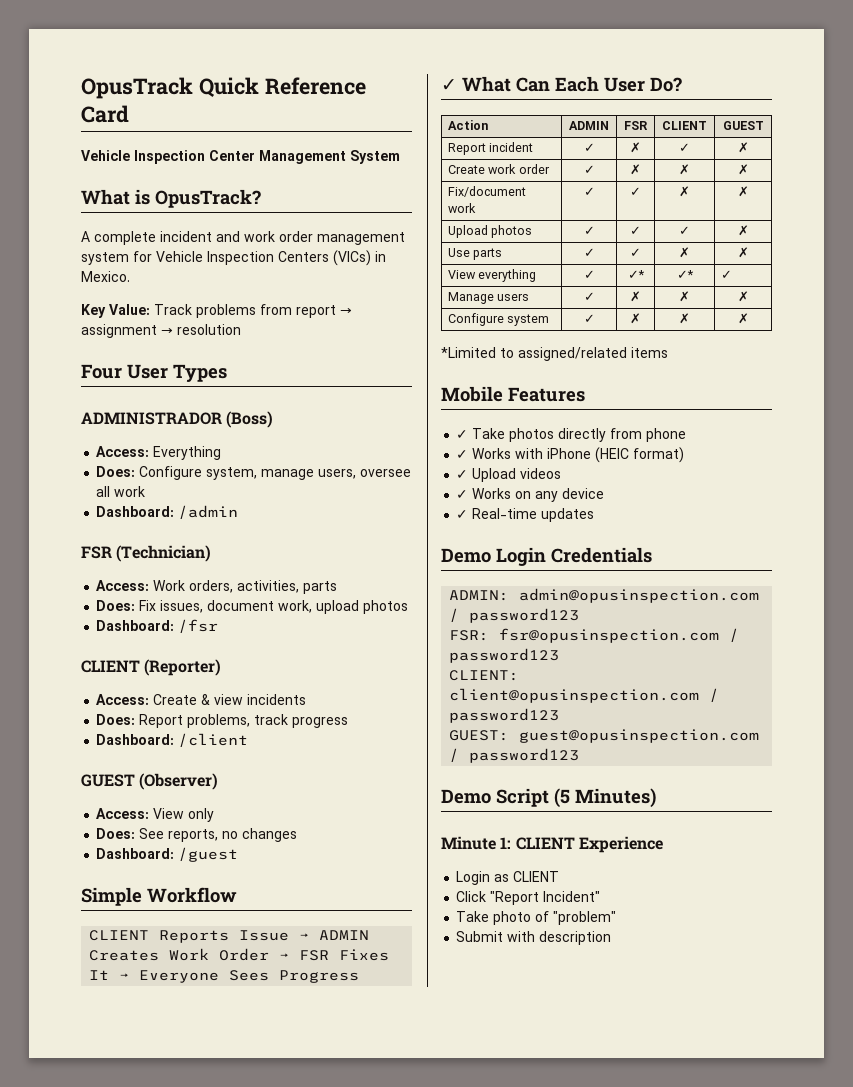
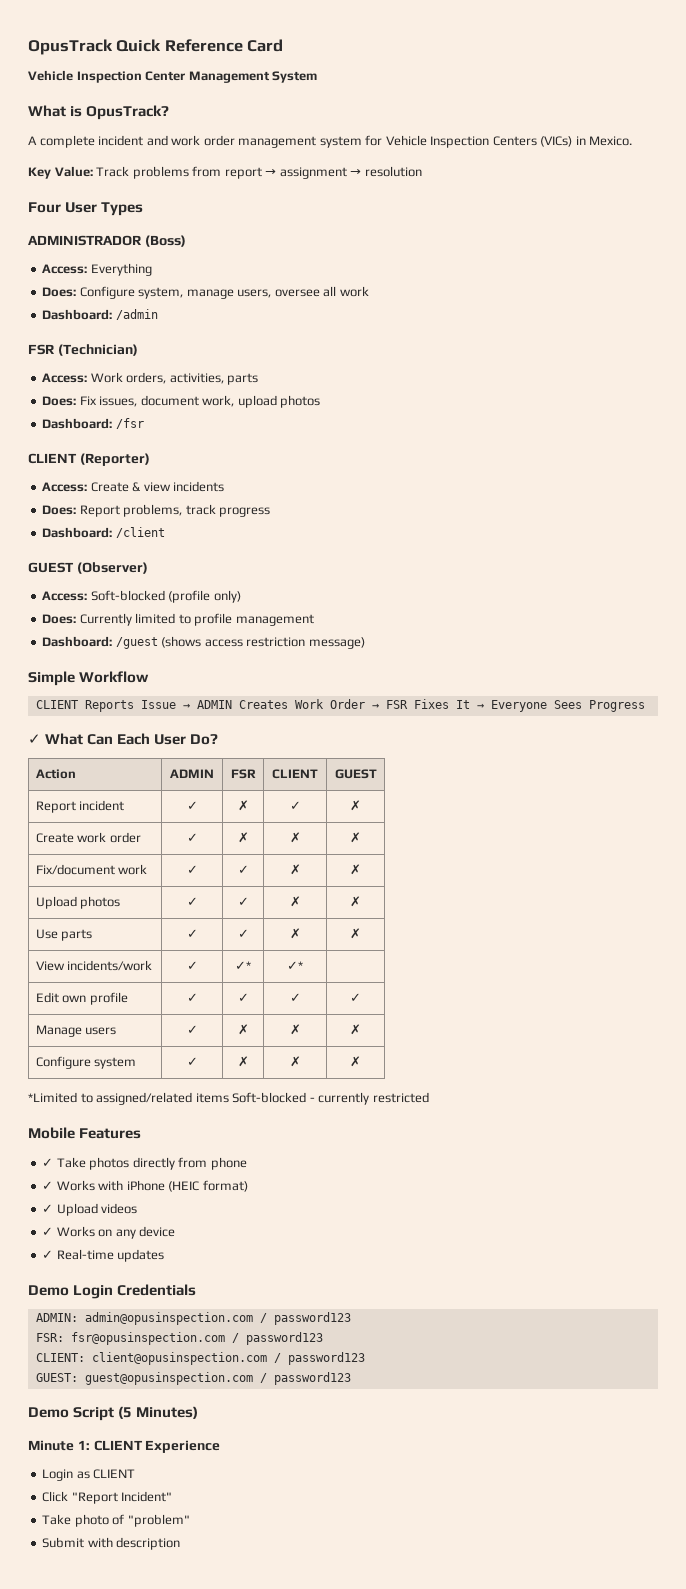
- Access: View only
- Does: See reports, no changes
- Dashboard: /guest
+ Access: Soft-blocked (profile only)
+ Does: Currently limited to profile management
+ Dashboard: /guest (shows access restriction message)
- Upload photos | ✓ | ✓ | ✓ | ✗
+ Upload photos | ✓ | ✓ | ✗ | ✗
- View everything | ✓ | ✓* | ✓* | ✓
+ View incidents/work | ✓ | ✓* | ✓* |
+ Edit own profile | ✓ | ✓ | ✓ | ✓
- *Limited to assigned/related items
+ *Limited to assigned/related items Soft-blocked - currently restricted

